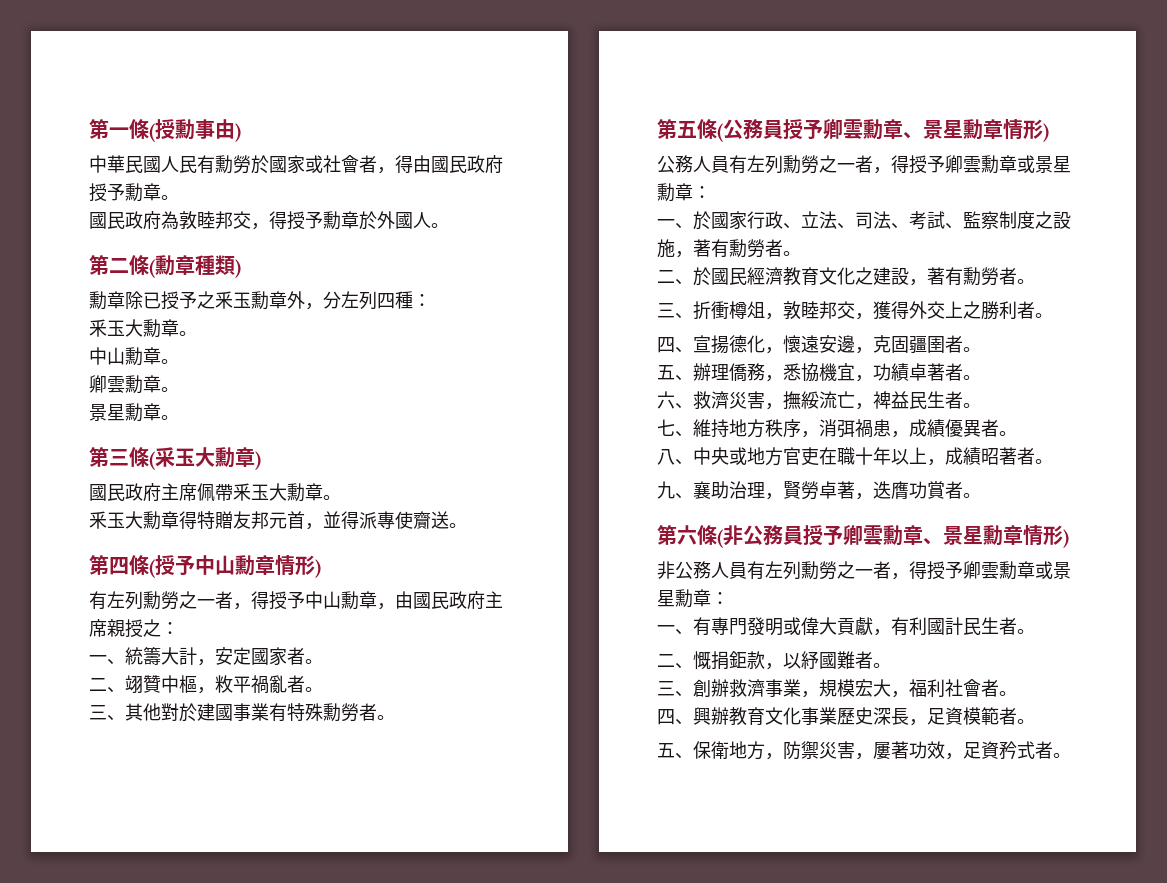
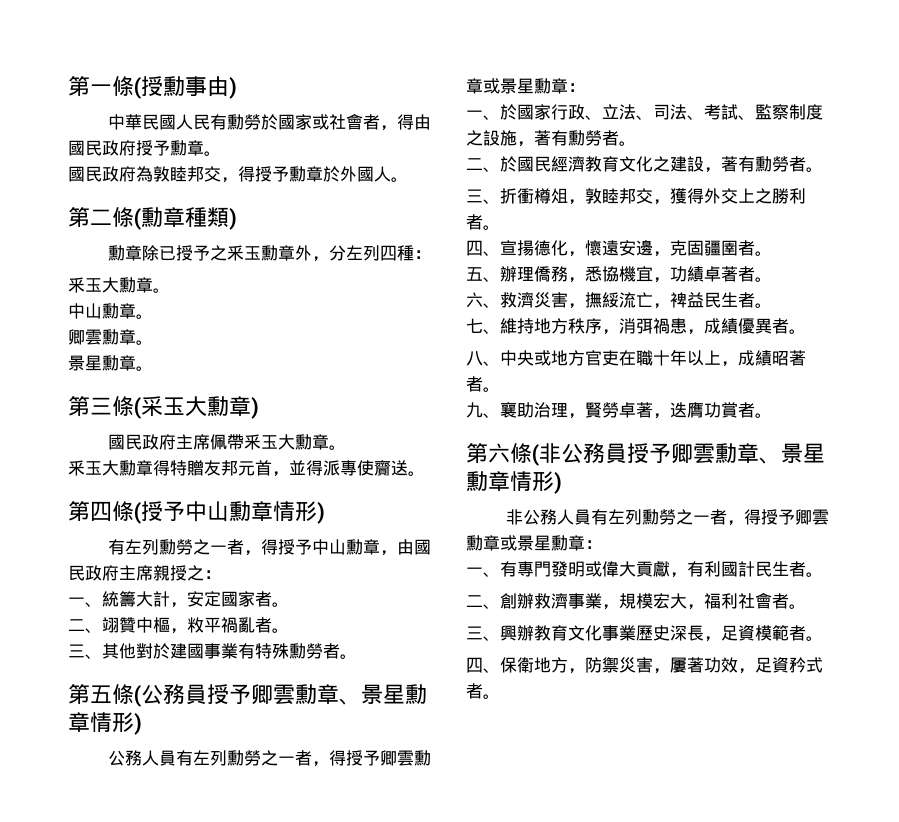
- 二、慨捐鉅款，以紓國難者。
- 三、創辦救濟事業，規模宏大，福利社會者。
+ 二、創辦救濟事業，規模宏大，福利社會者。
- 四、興辦教育文化事業歷史深長，足資模範者。
+ 三、興辦教育文化事業歷史深長，足資模範者。
- 五、保衛地方，防禦災害，屢著功效，足資矜式者。
+ 四、保衛地方，防禦災害，屢著功效，足資矜式者。

